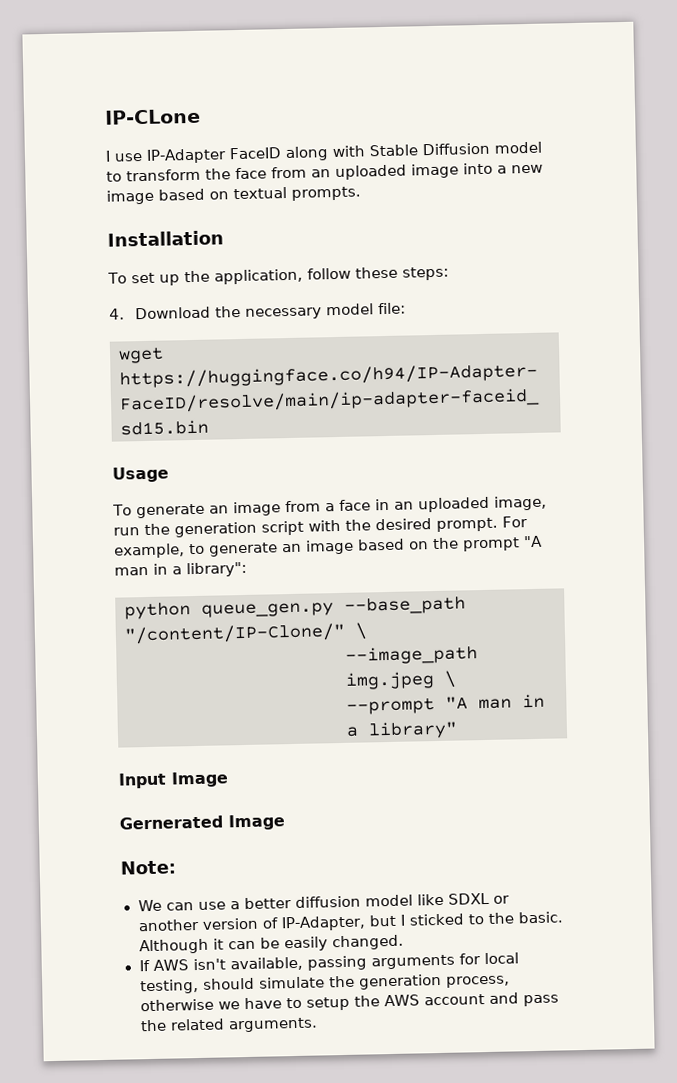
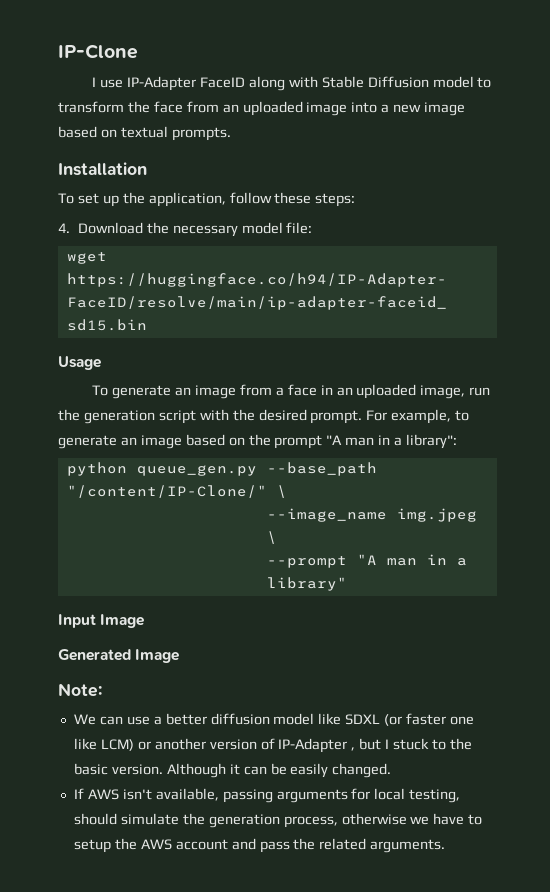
- IP-CLone
+ IP-Clone
- --image_path img.jpeg \
+ --image_name img.jpeg \
- Gernerated Image
+ Generated Image
- We can use a better diffusion model like SDXL or another version of IP-Adapter, but I sticked to the basic.
+ We can use a better diffusion model like SDXL (or faster one like LCM) or another version of IP-Adapter , but I stuck to the basic version.

